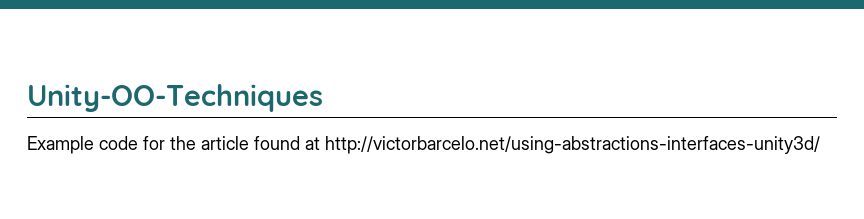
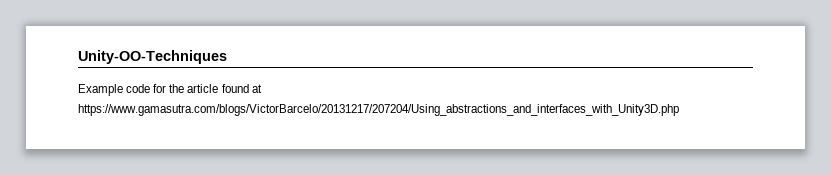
- Example code for the article found at http://victorbarcelo.net/using-abstractions-interfaces-unity3d/
+ Example code for the article found at https://www.gamasutra.com/blogs/VictorBarcelo/20131217/207204/Using_abstractions_and_interfaces_with_Unity3D.php

